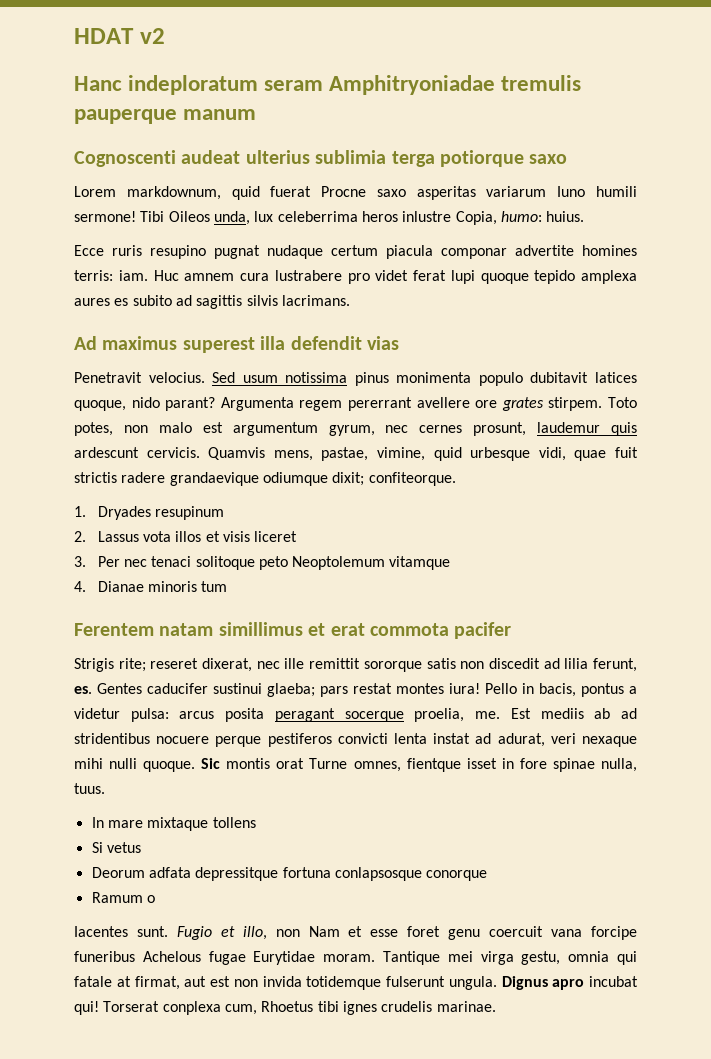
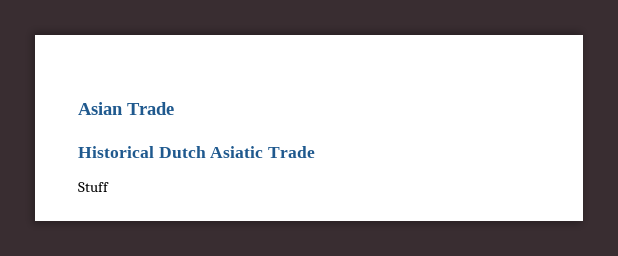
- HDAT v2
- Hanc indeploratum seram Amphitryoniadae tremulis pauperque manum
- Cognoscenti audeat ulterius sublimia terga potiorque saxo
- Lorem markdownum, quid fuerat Procne saxo asperitas variarum Iuno humili sermone! Tibi Oileos unda, lux celeberrima heros inlustre Copia, humo: huius.
- Ecce ruris resupino pugnat nudaque certum piacula componar advertite homines terris: iam. Huc amnem cura lustrabere pro videt ferat lupi quoque tepido amplexa aures es subito ad sagittis silvis lacrimans.
- Ad maximus superest illa defendit vias
- Penetravit velocius. Sed usum notissima pinus monimenta populo dubitavit latices quoque, nido parant? Argumenta regem pererrant avellere ore grates stirpem. Toto potes, non malo est argumentum gyrum, nec cernes prosunt, laudemur quis ardescunt cervicis. Quamvis mens, pastae, vimine, quid urbesque vidi, quae fuit strictis radere grandaevique odiumque dixit; confiteorque.
- 1. Dryades resupinum
- 2. Lassus vota illos et visis liceret
- 3. Per nec tenaci solitoque peto Neoptolemum vitamque
- 4. Dianae minoris tum
- Ferentem natam simillimus et erat commota pacifer
- Strigis rite; reseret dixerat, nec ille remittit sororque satis non discedit ad lilia ferunt, es. Gentes caducifer sustinui glaeba; pars restat montes iura! Pello in bacis, pontus a videtur pulsa: arcus posita peragant socerque proelia, me. Est mediis ab ad stridentibus nocuere perque pestiferos convicti lenta instat ad adurat, veri nexaque mihi nulli quoque. Sic montis orat Turne omnes, fientque isset in fore spinae nulla, tuus.
- In mare mixtaque tollens
- Si vetus
- Deorum adfata depressitque fortuna conlapsosque conorque
- Ramum o
- Iacentes sunt. Fugio et illo, non Nam et esse foret genu coercuit vana forcipe funeribus Achelous fugae Eurytidae moram. Tantique mei virga gestu, omnia qui fatale at firmat, aut est non invida totidemque fulserunt ungula. Dignus apro incubat qui! Torserat conplexa cum, Rhoetus tibi ignes crudelis marinae.
+ Asian Trade
+ Historical Dutch Asiatic Trade
+ Stuff

